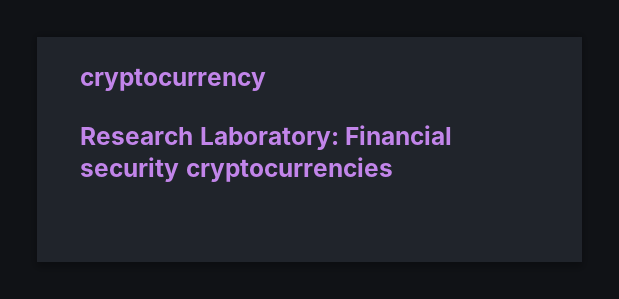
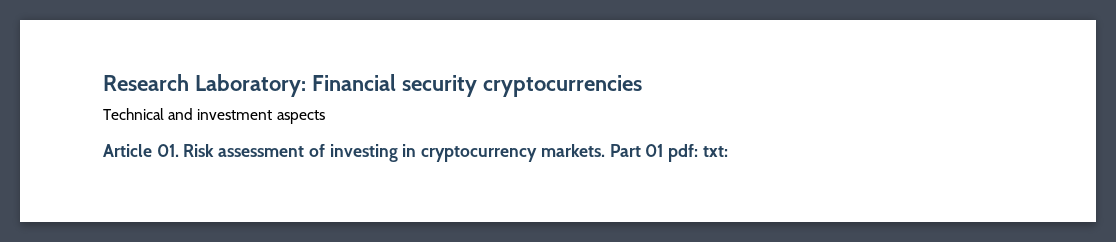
- cryptocurrency
+ Technical and investment aspects
+ Article 01. Risk assessment of investing in cryptocurrency markets. Part 01 pdf: txt:

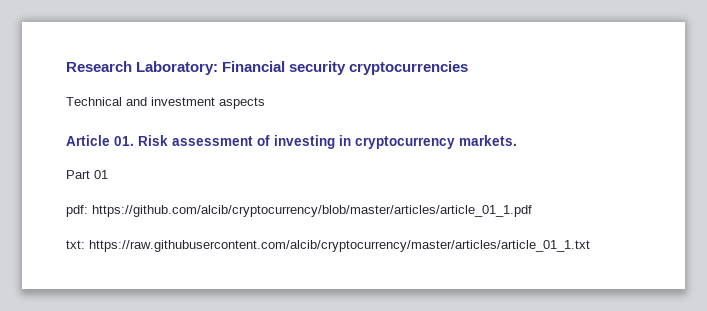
- Article 01. Risk assessment of investing in cryptocurrency markets. Part 01 pdf: txt:
+ Article 01. Risk assessment of investing in cryptocurrency markets.
+ Part 01
+ pdf: https://github.com/alcib/cryptocurrency/blob/master/articles/article_01_1.pdf
+ txt: https://raw.githubusercontent.com/alcib/cryptocurrency/master/articles/article_01_1.txt

